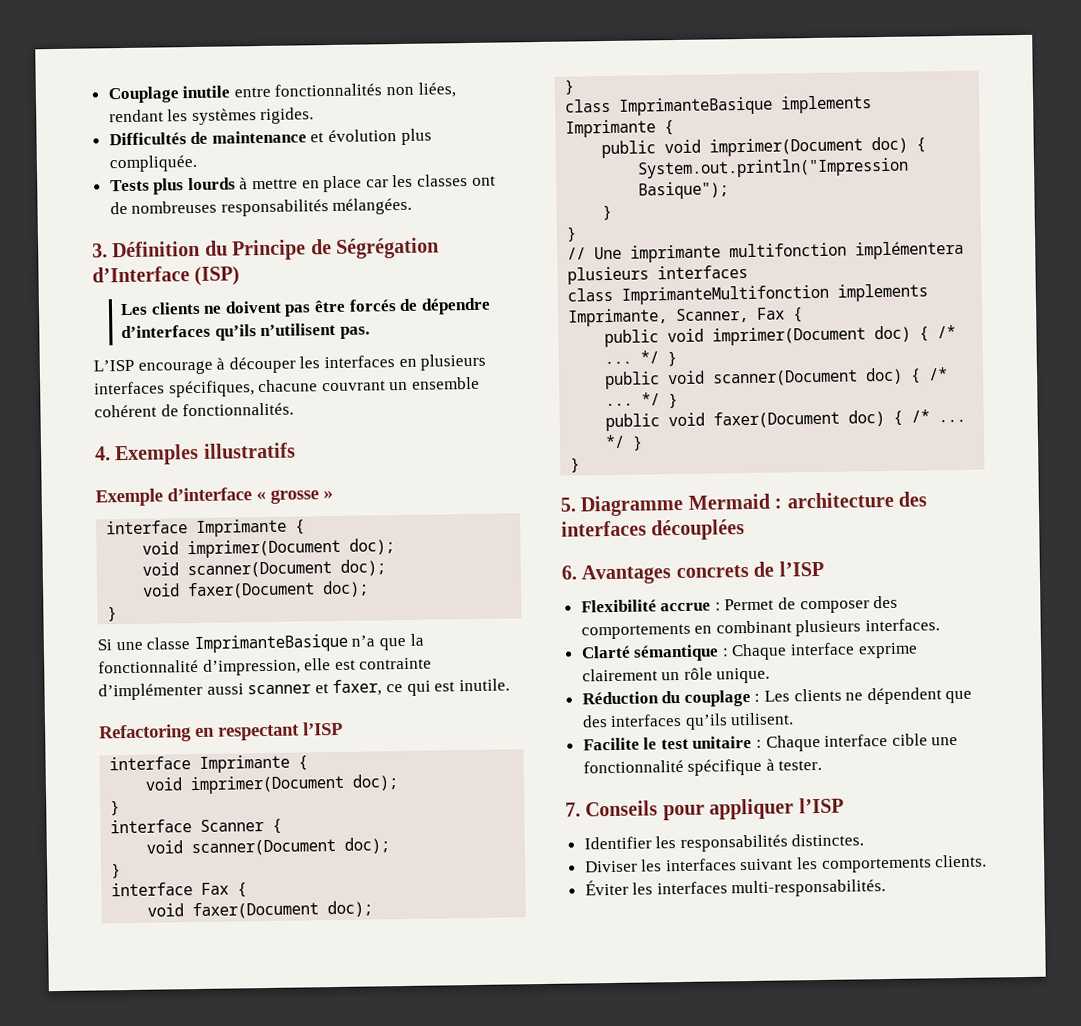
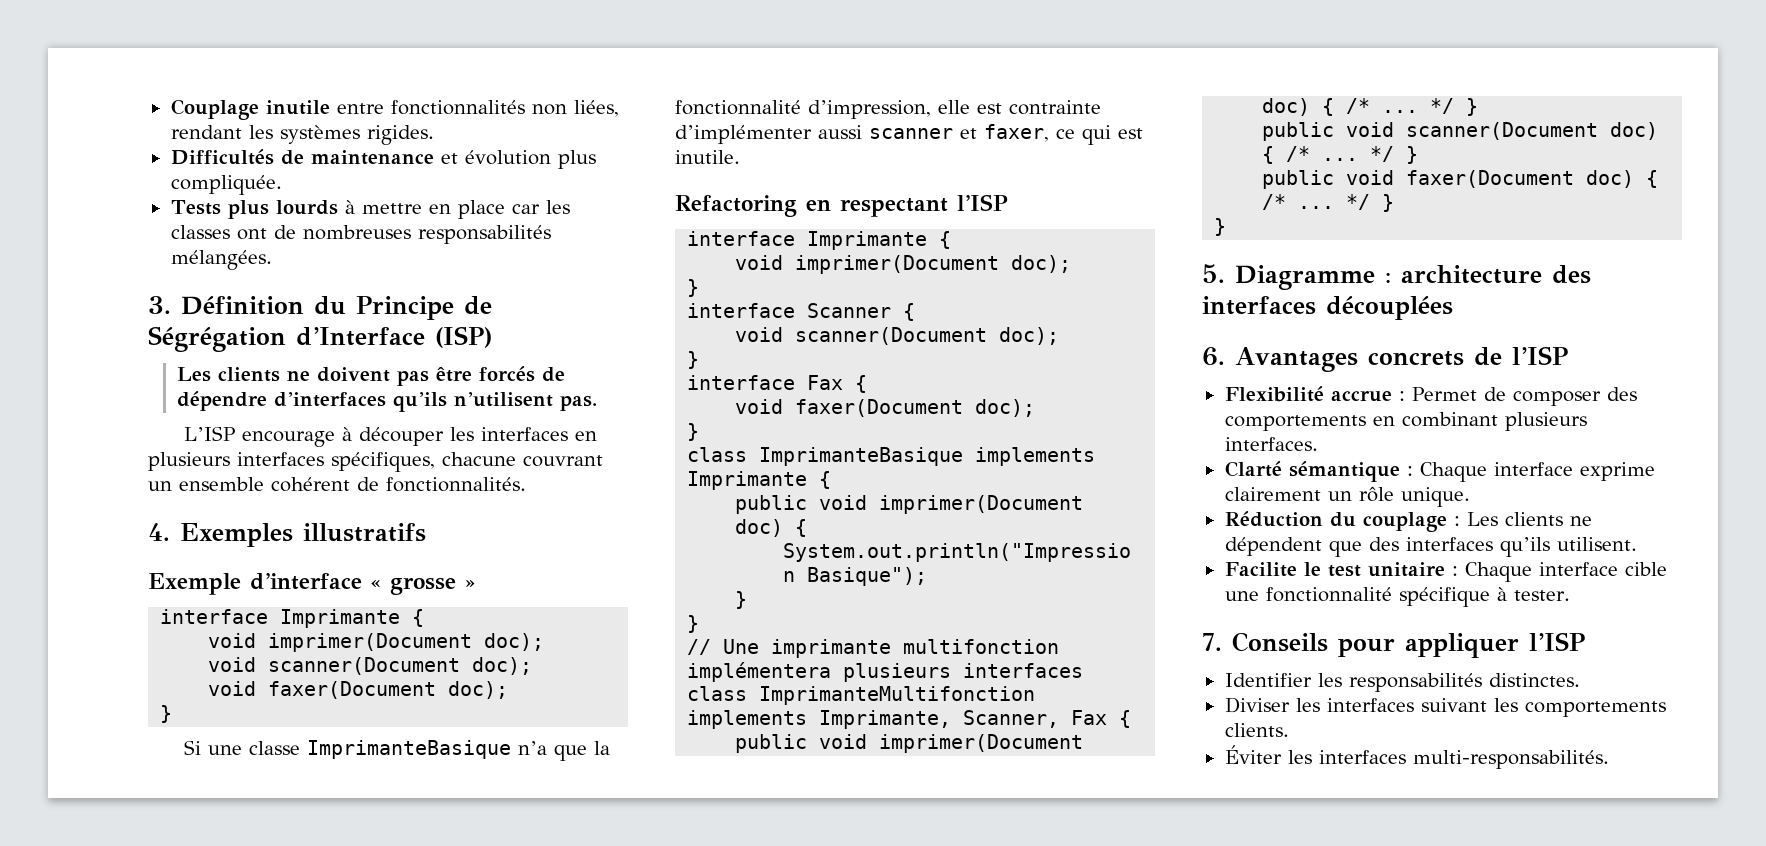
- 5. Diagramme Mermaid : architecture des interfaces découplées
+ 5. Diagramme : architecture des interfaces découplées

